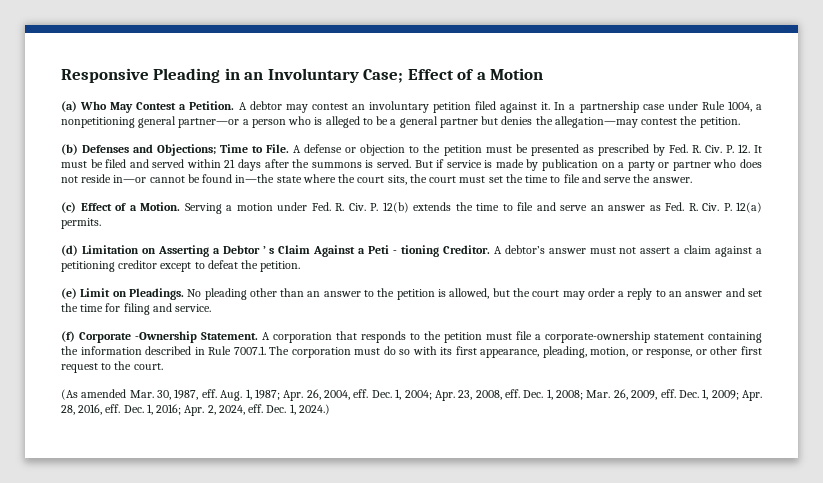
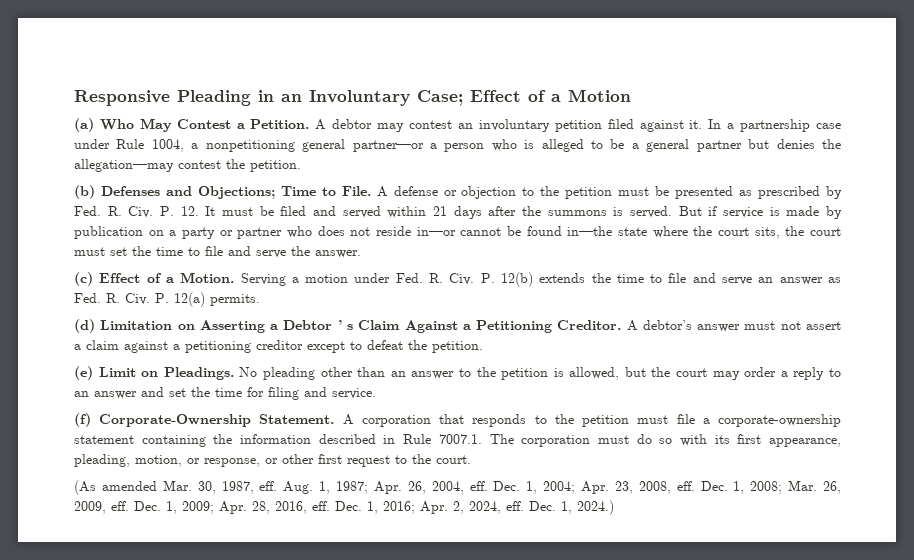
- (d) Limitation on Asserting a Debtor ’ s Claim Against a Peti - tioning Creditor.
+ (d) Limitation on Asserting a Debtor ’ s Claim Against a Petitioning Creditor.
- (f) Corporate -Ownership Statement.
+ (f) Corporate-Ownership Statement.

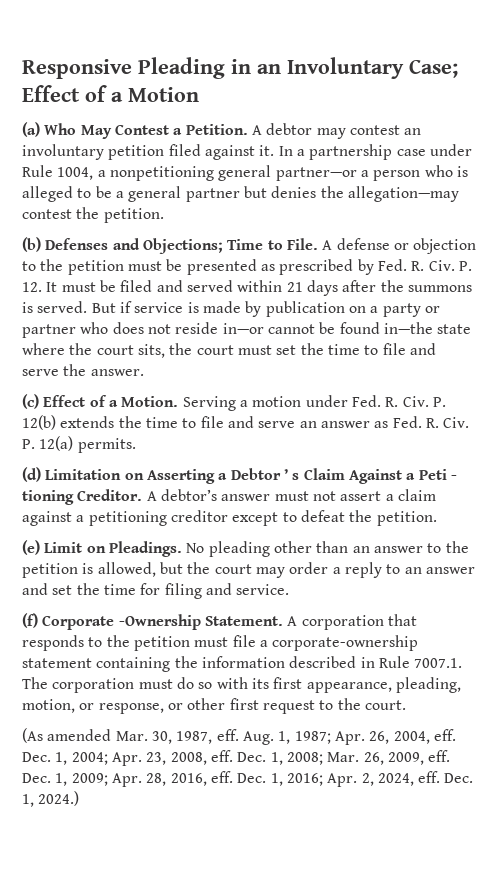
- (d) Limitation on Asserting a Debtor ’ s Claim Against a Petitioning Creditor.
+ (d) Limitation on Asserting a Debtor ’ s Claim Against a Peti - tioning Creditor.
- (f) Corporate-Ownership Statement.
+ (f) Corporate -Ownership Statement.

